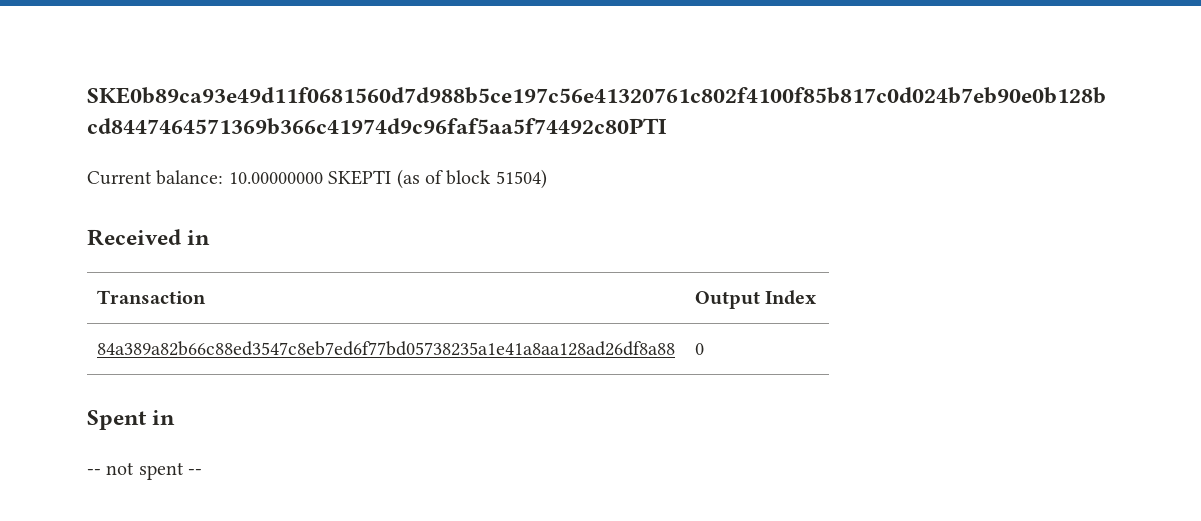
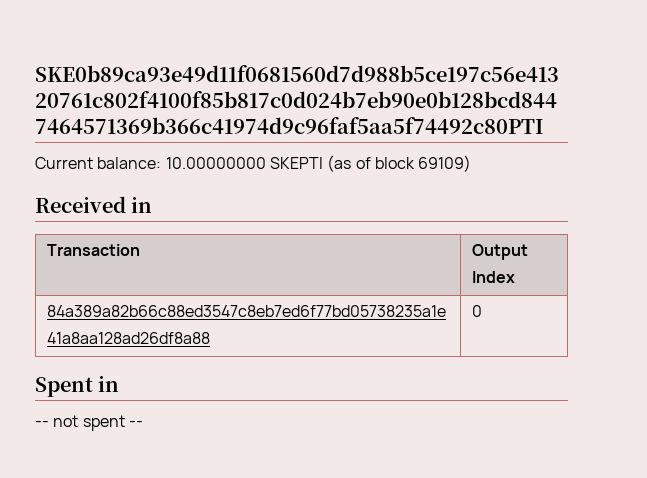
- Current balance: 10.00000000 SKEPTI (as of block 51504)
+ Current balance: 10.00000000 SKEPTI (as of block 69109)

